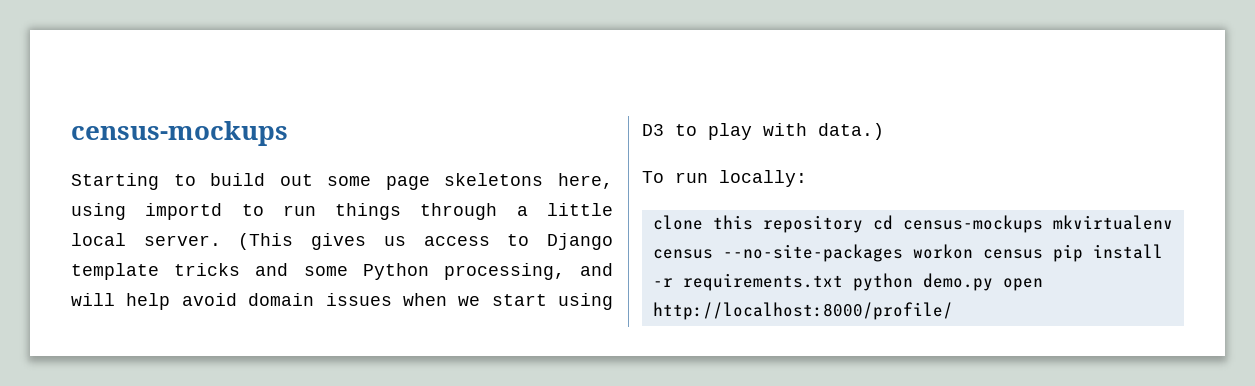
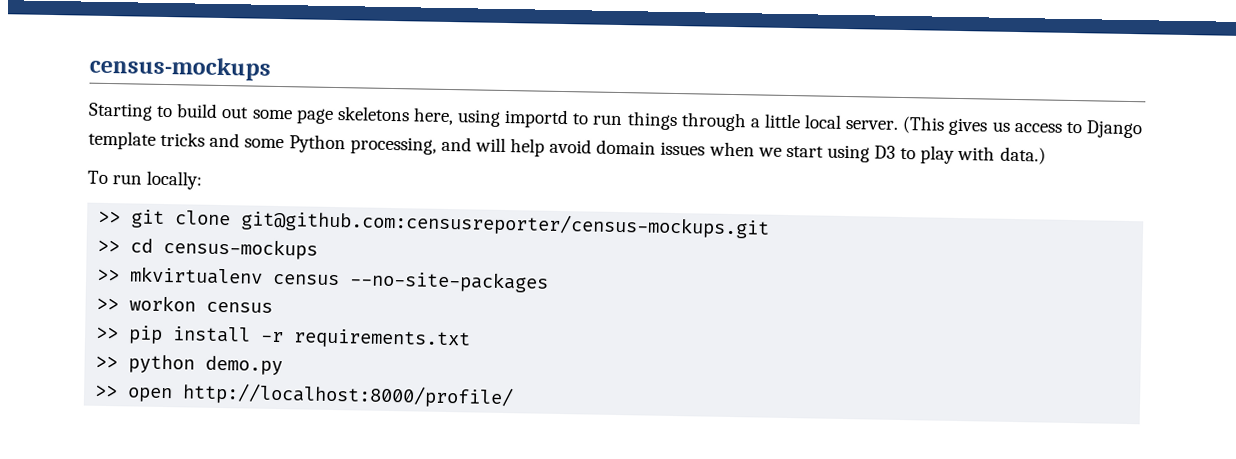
- clone this repository cd census-mockups mkvirtualenv census --no-site-packages workon census pip install -r requirements.txt python demo.py open http://localhost:8000/profile/
+ >> git clone git@github.com:censusreporter/census-mockups.git
+ >> cd census-mockups
+ >> mkvirtualenv census --no-site-packages
+ >> workon census
+ >> pip install -r requirements.txt
+ >> python demo.py
+ >> open http://localhost:8000/profile/

